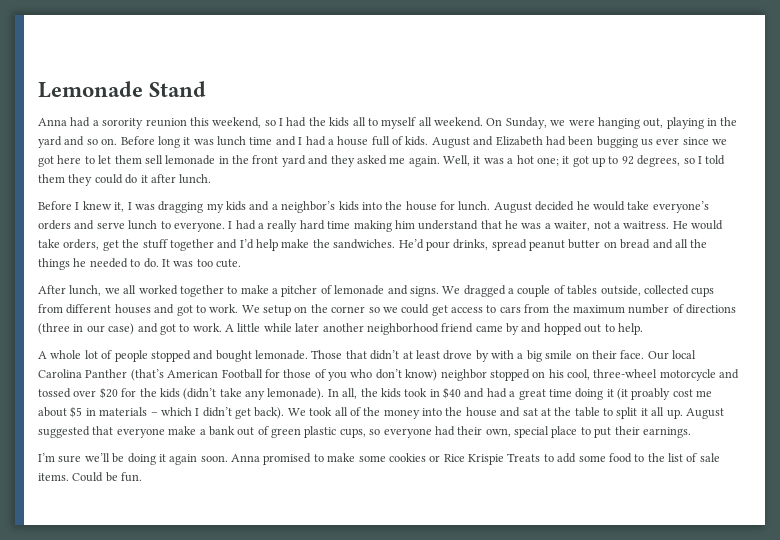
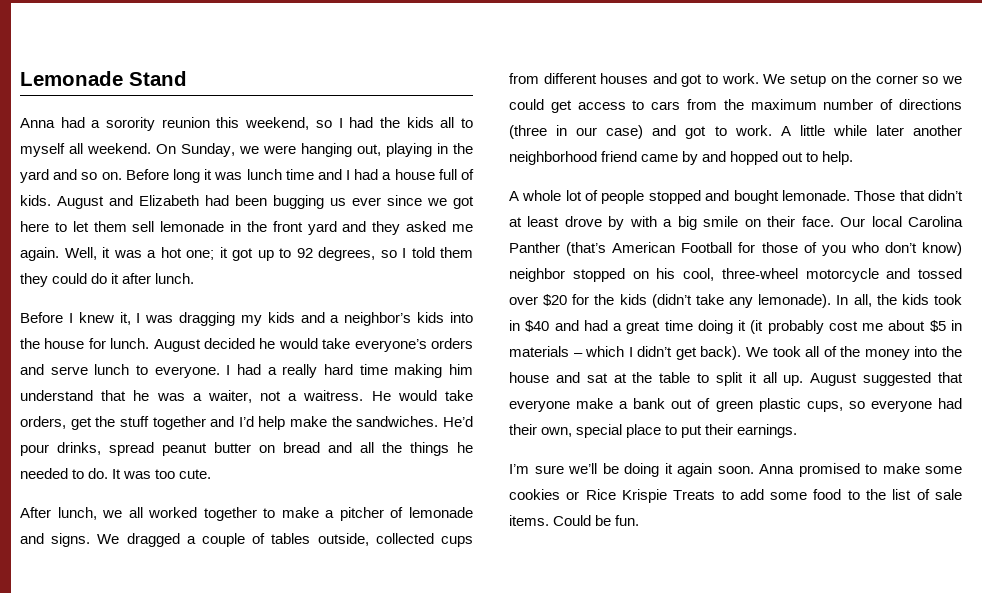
- In all, the kids took in $40 and had a great time doing it (it proably cost me about $5 in materials – which I didn’t get back).
+ In all, the kids took in $40 and had a great time doing it (it probably cost me about $5 in materials – which I didn’t get back).

